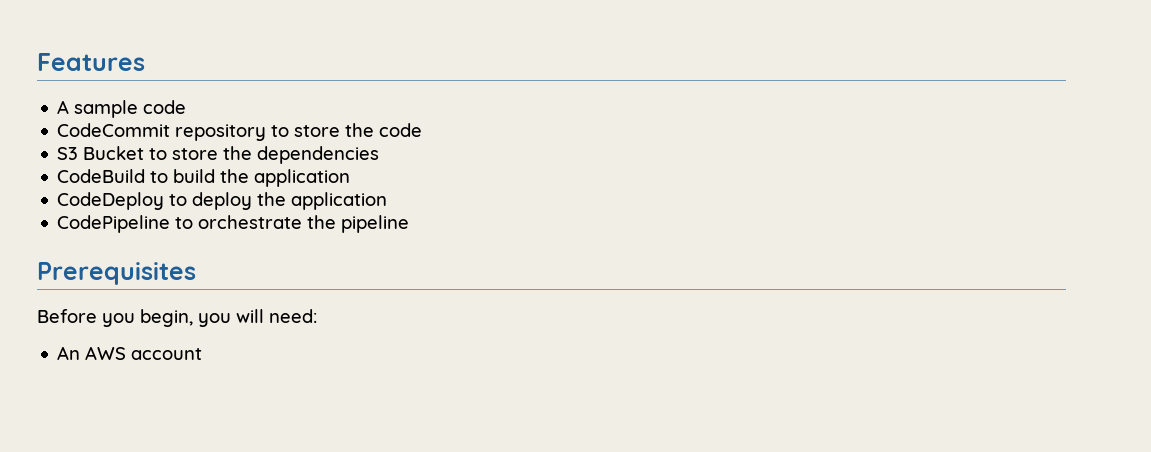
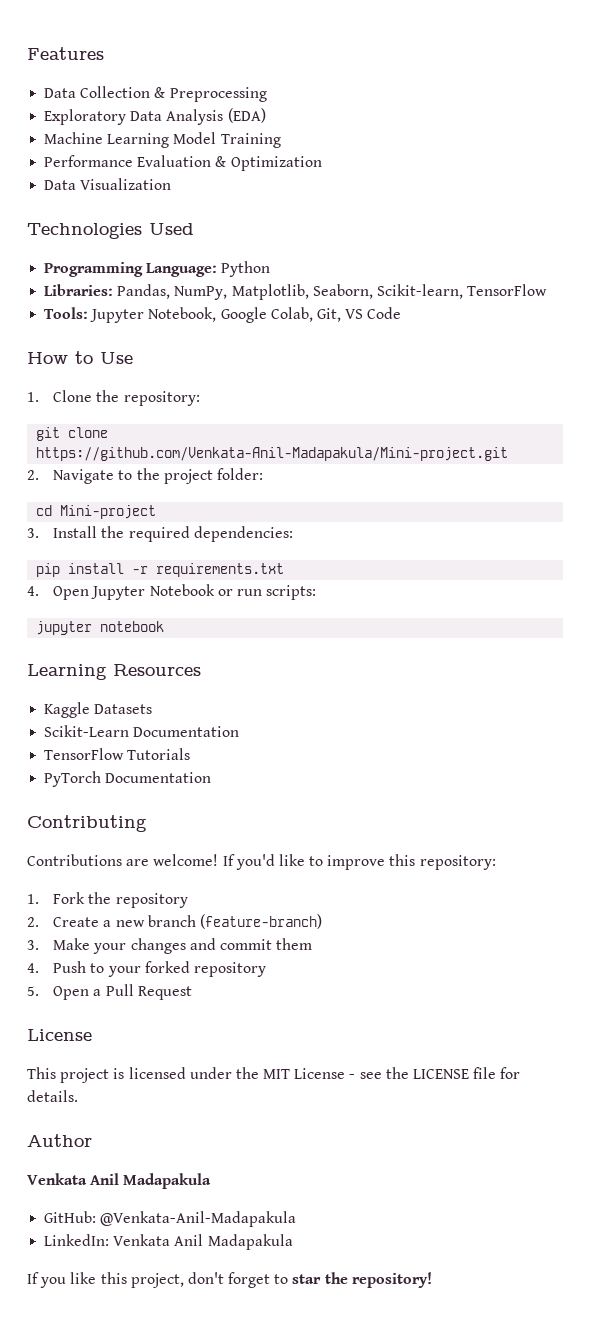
- A sample code
- CodeCommit repository to store the code
- S3 Bucket to store the dependencies
- CodeBuild to build the application
- CodeDeploy to deploy the application
- CodePipeline to orchestrate the pipeline
- Prerequisites
- Before you begin, you will need:
- An AWS account
+ Data Collection & Preprocessing
+ Exploratory Data Analysis (EDA)
+ Machine Learning Model Training
+ Performance Evaluation & Optimization
+ Data Visualization
+ Technologies Used
+ Programming Language: Python
+ Libraries: Pandas, NumPy, Matplotlib, Seaborn, Scikit-learn, TensorFlow
+ Tools: Jupyter Notebook, Google Colab, Git, VS Code
+ How to Use
+ 1. Clone the repository:
+ git clone https://github.com/Venkata-Anil-Madapakula/Mini-project.git
+ 2. Navigate to the project folder:
+ cd Mini-project
+ 3. Install the required dependencies:
+ pip install -r requirements.txt
+ 4. Open Jupyter Notebook or run scripts:
+ jupyter notebook
+ Learning Resources
+ Kaggle Datasets
+ Scikit-Learn Documentation
+ TensorFlow Tutorials
+ PyTorch Documentation
+ Contributing
+ Contributions are welcome! If you'd like to improve this repository:
+ 1. Fork the repository
+ 2. Create a new branch (feature-branch)
+ 3. Make your changes and commit them
+ 4. Push to your forked repository
+ 5. Open a Pull Request
+ License
+ This project is licensed under the MIT License - see the LICENSE file for details.
+ Author
+ Venkata Anil Madapakula
+ GitHub: @Venkata-Anil-Madapakula
+ LinkedIn: Venkata Anil Madapakula
+ If you like this project, don't forget to star the repository!

